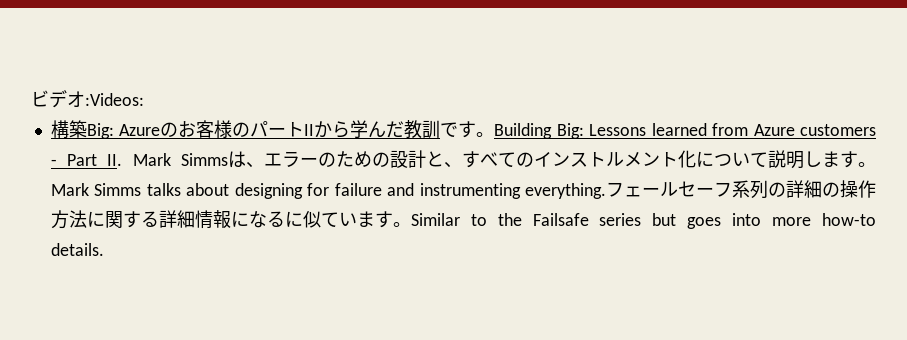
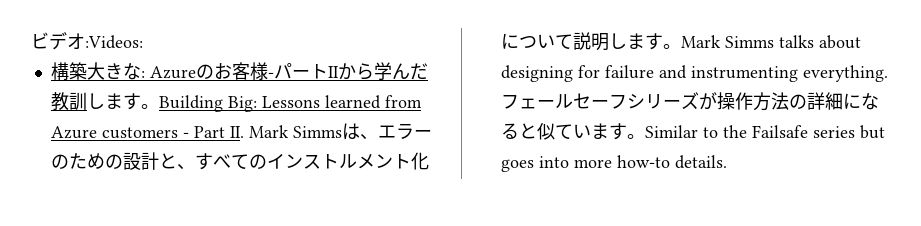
- 構築Big: Azureのお客様のパートIIから学んだ教訓です。
+ 構築大きな: Azureのお客様-パートIIから学んだ教訓します。
- フェールセーフ系列の詳細の操作方法に関する詳細情報になるに似ています。
+ フェールセーフシリーズが操作方法の詳細になると似ています。

